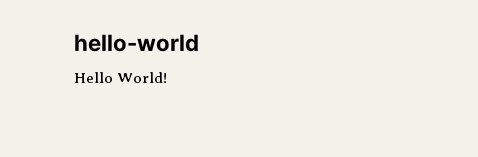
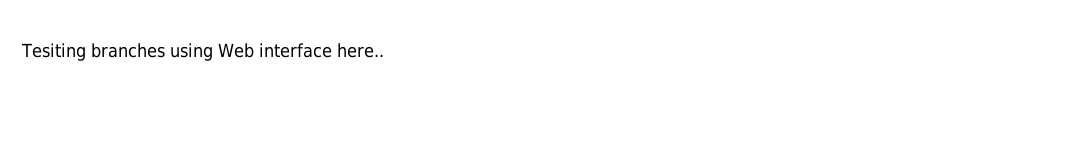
- hello-world
- Hello World!
+ Tesiting branches using Web interface here..

